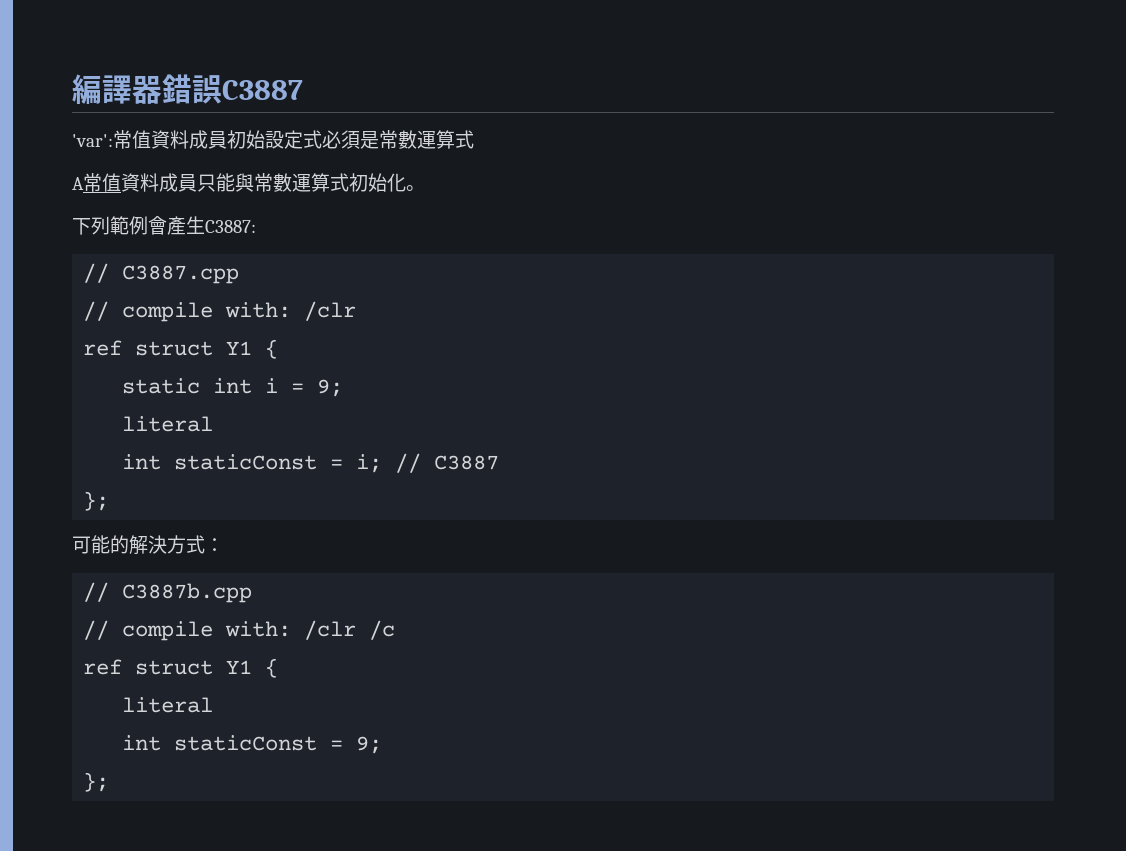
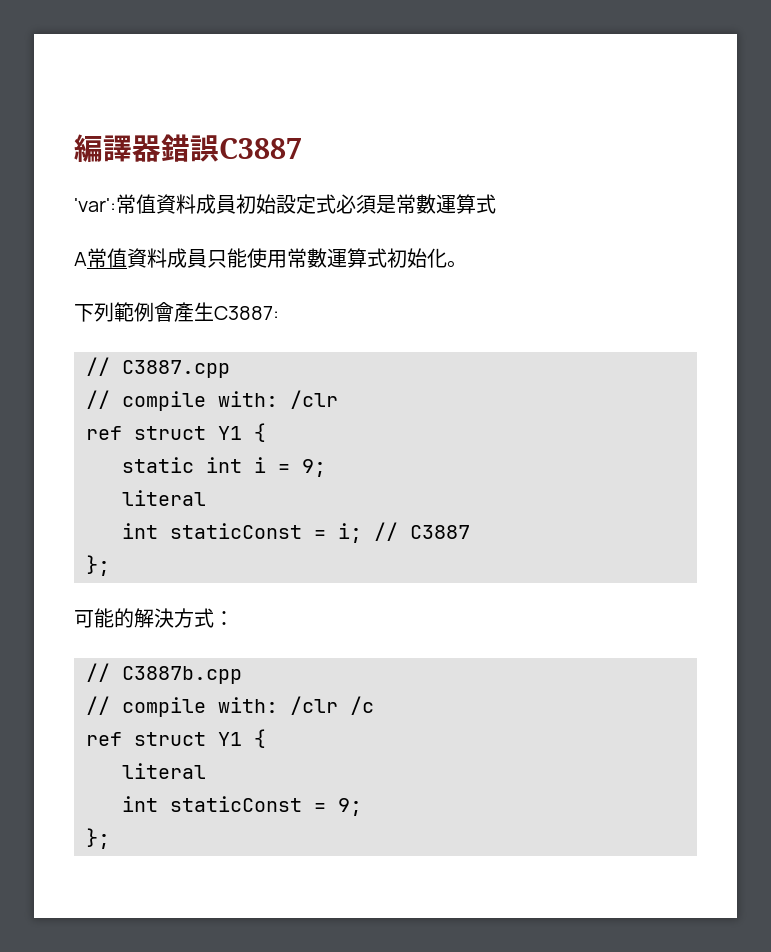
- A常值資料成員只能與常數運算式初始化。
+ A常值資料成員只能使用常數運算式初始化。

